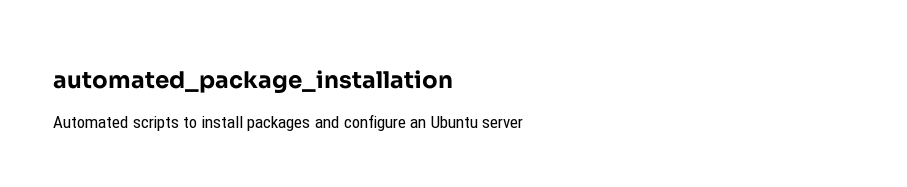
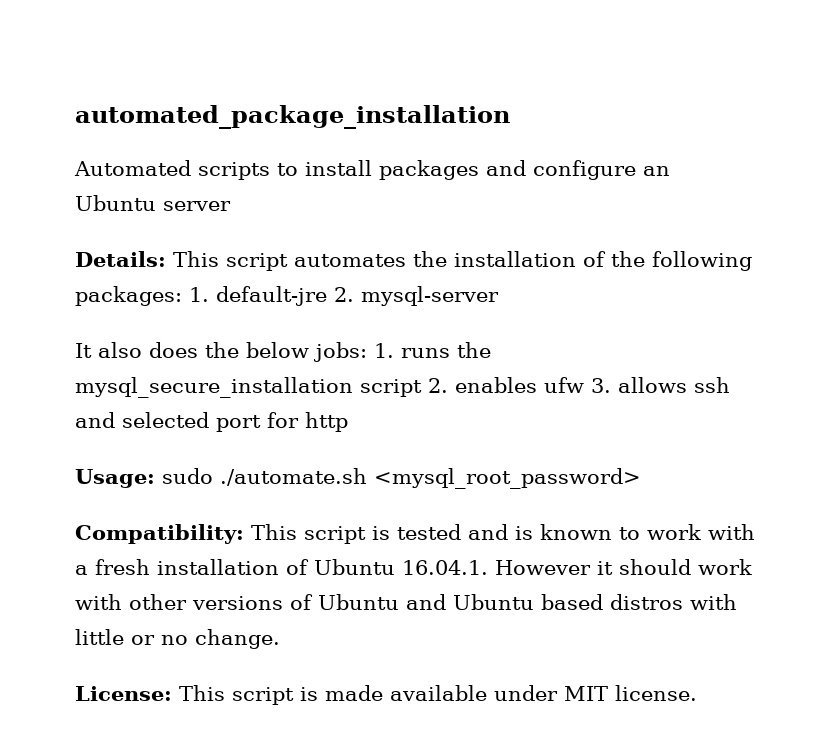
+ Details: This script automates the installation of the following packages: 1. default-jre 2. mysql-server
+ It also does the below jobs: 1. runs the mysql_secure_installation script 2. enables ufw 3. allows ssh and selected port for http
+ Usage: sudo ./automate.sh <mysql_root_password>
+ Compatibility: This script is tested and is known to work with a fresh installation of Ubuntu 16.04.1. However it should work with other versions of Ubuntu and Ubuntu based distros with little or no change.
+ License: This script is made available under MIT license.

